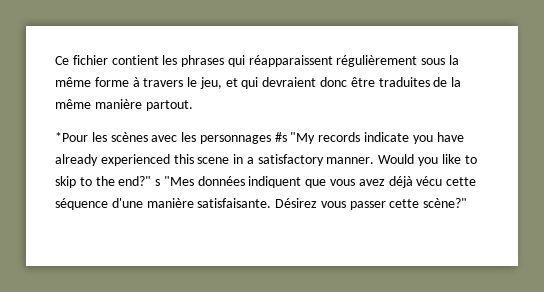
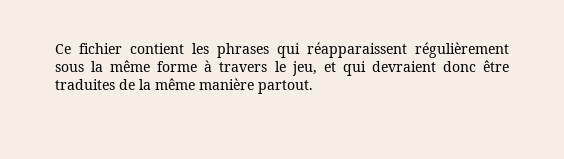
- *Pour les scènes avec les personnages #s "My records indicate you have already experienced this scene in a satisfactory manner. Would you like to skip to the end?" s "Mes données indiquent que vous avez déjà vécu cette séquence d'une manière satisfaisante. Désirez vous passer cette scène?"

